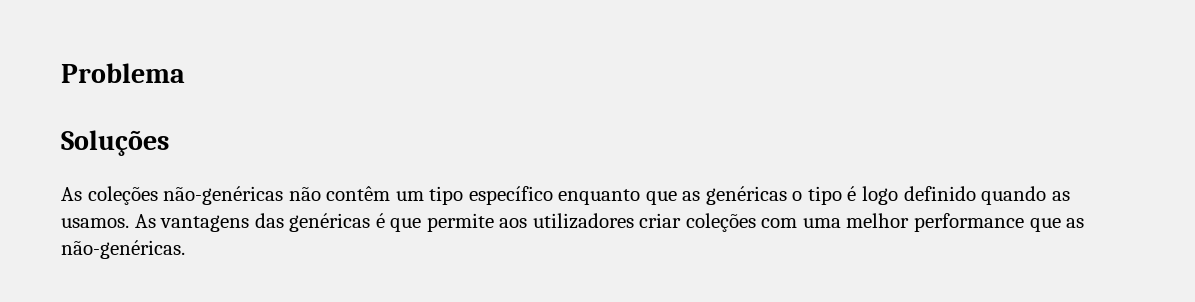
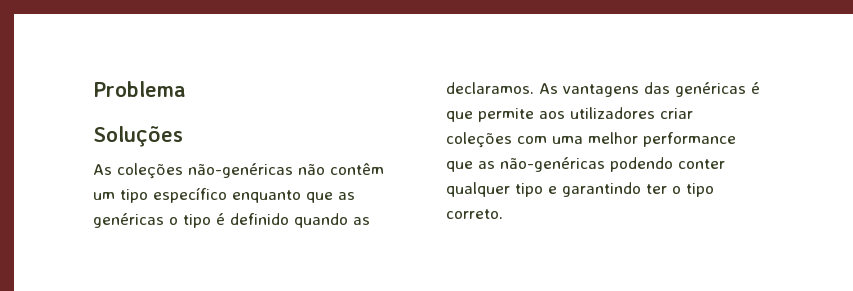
- As coleções não-genéricas não contêm um tipo específico enquanto que as genéricas o tipo é logo definido quando as usamos.
+ As coleções não-genéricas não contêm um tipo específico enquanto que as genéricas o tipo é definido quando as declaramos.
- As vantagens das genéricas é que permite aos utilizadores criar coleções com uma melhor performance que as não-genéricas.
+ As vantagens das genéricas é que permite aos utilizadores criar coleções com uma melhor performance que as não-genéricas podendo conter qualquer tipo e garantindo ter o tipo correto.

